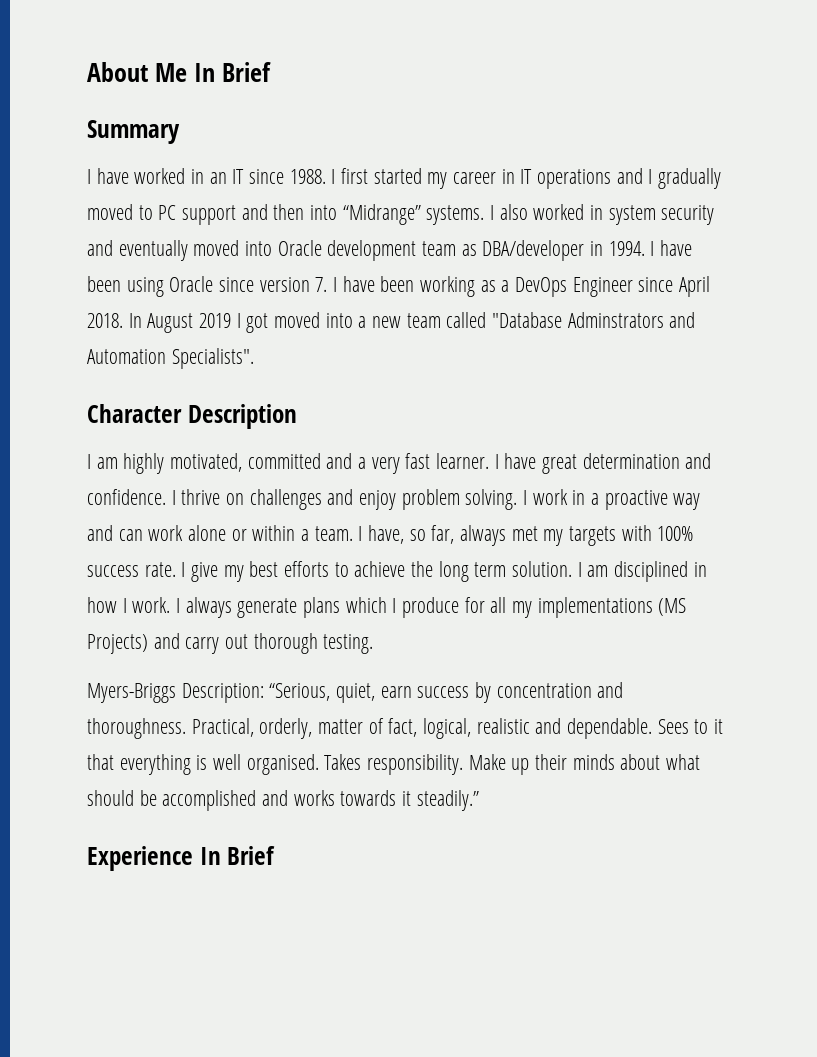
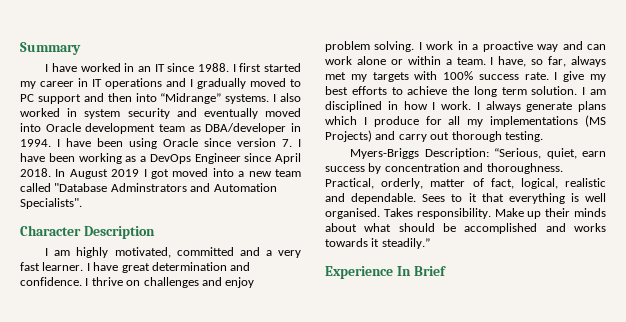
- About Me In Brief

